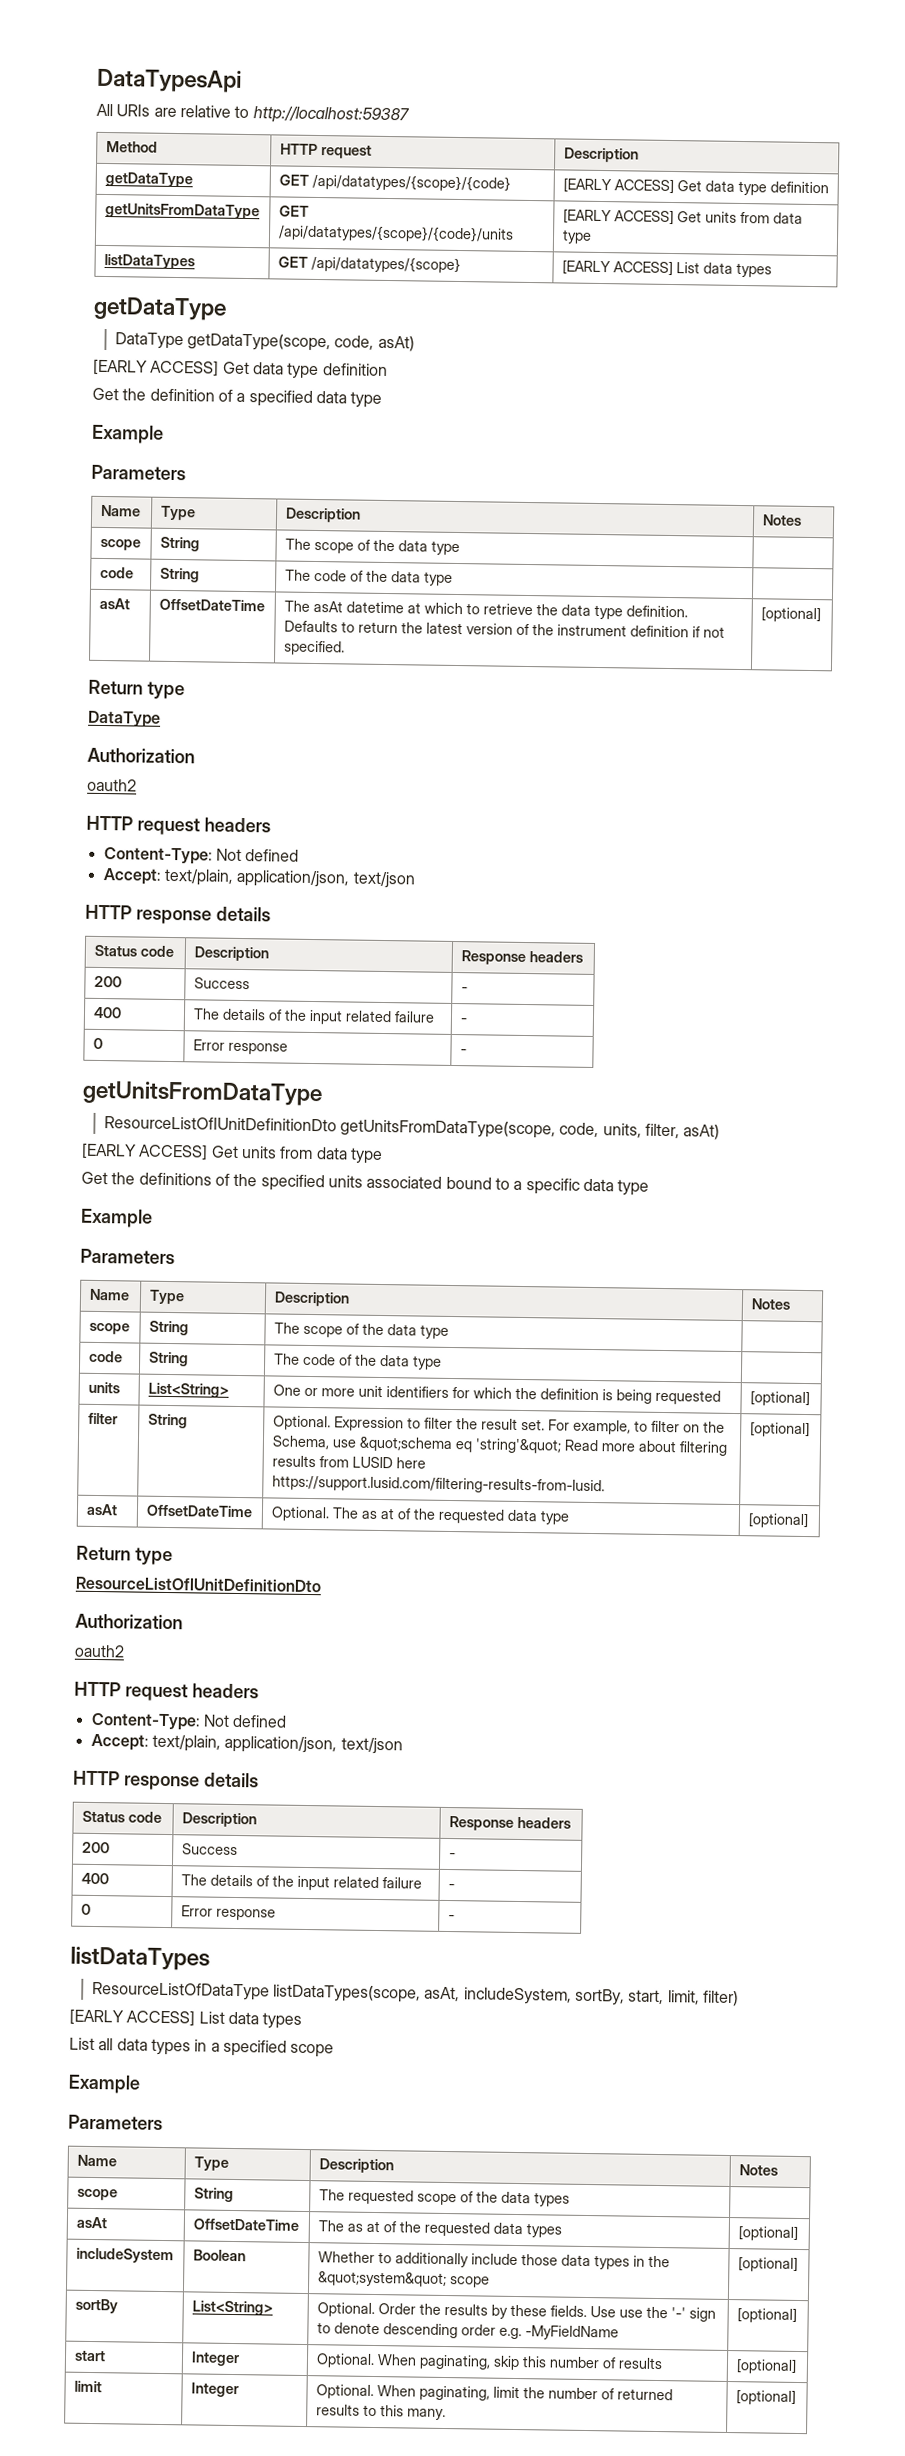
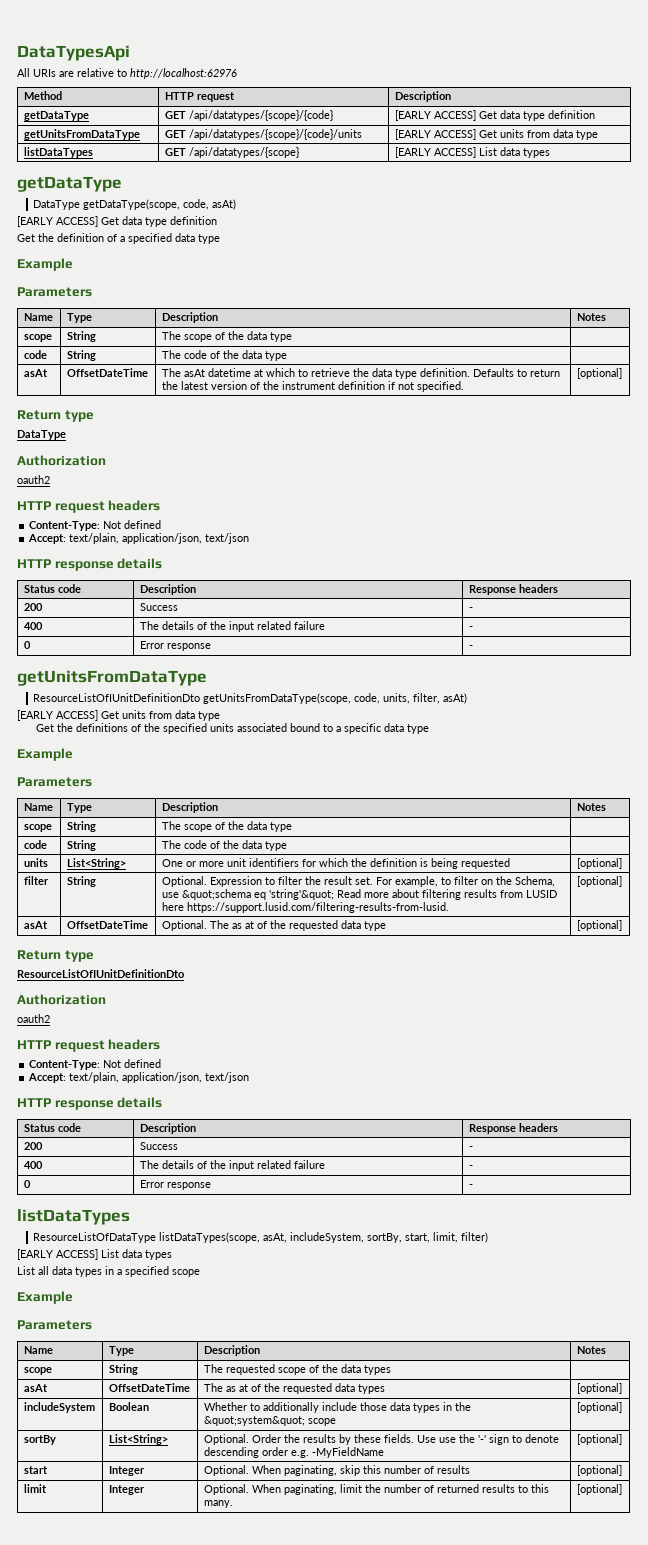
- All URIs are relative to http://localhost:59387
+ All URIs are relative to http://localhost:62976

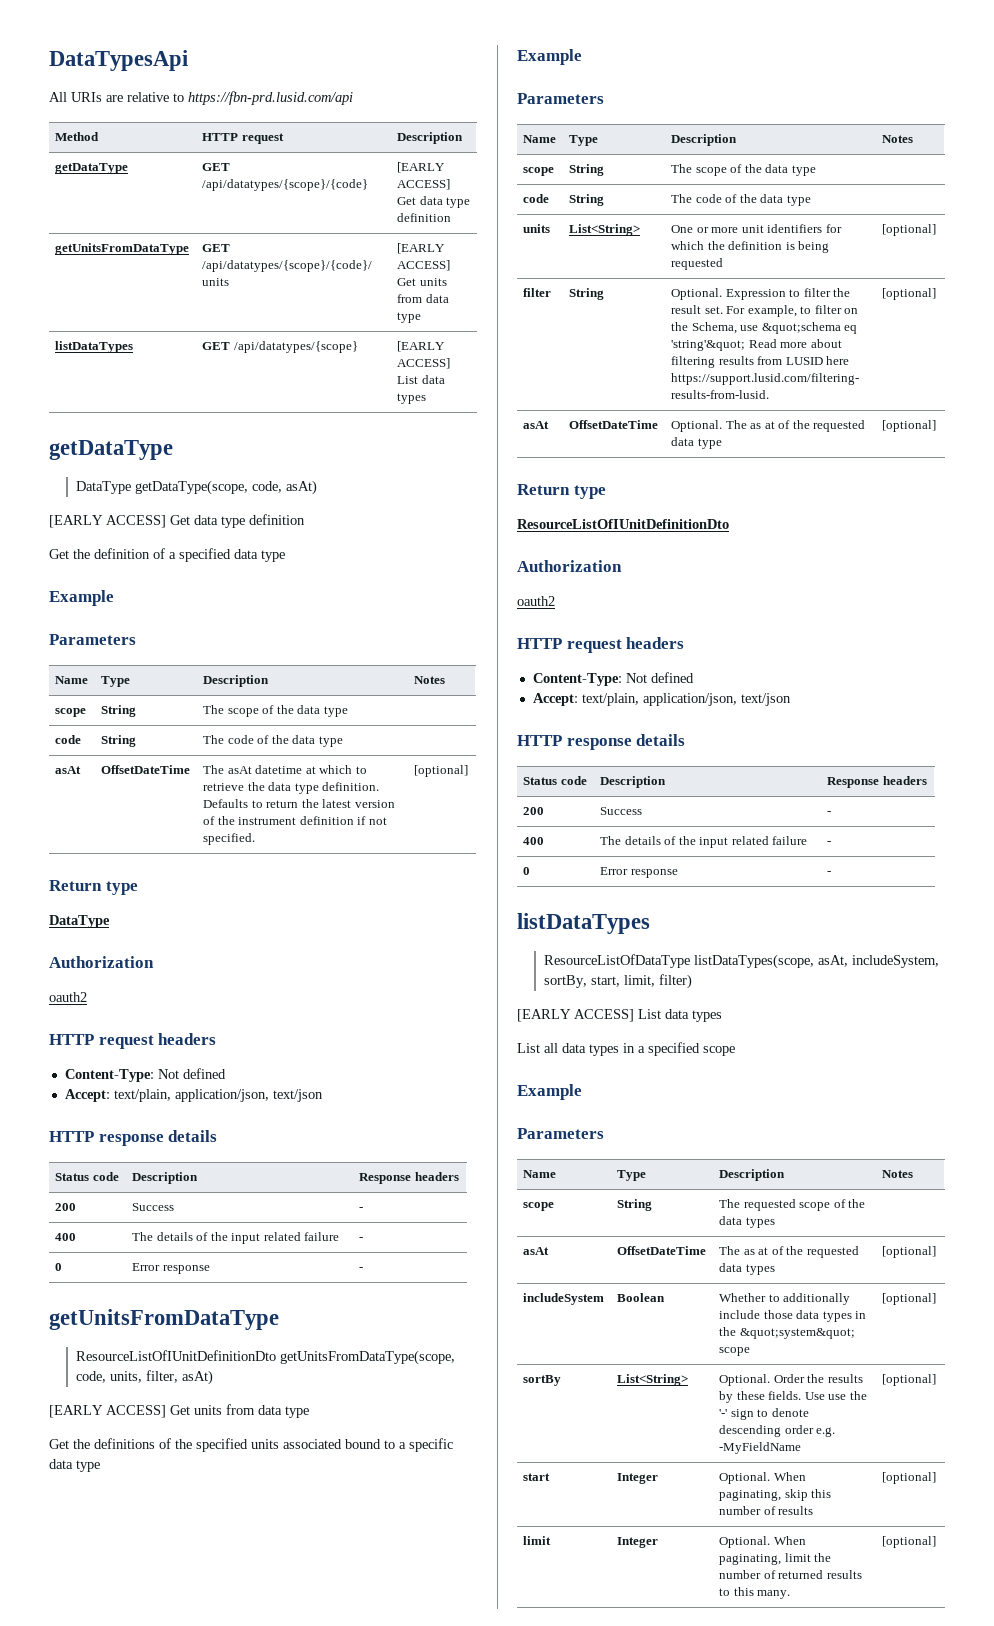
- All URIs are relative to http://localhost:62976
+ All URIs are relative to https://fbn-prd.lusid.com/api

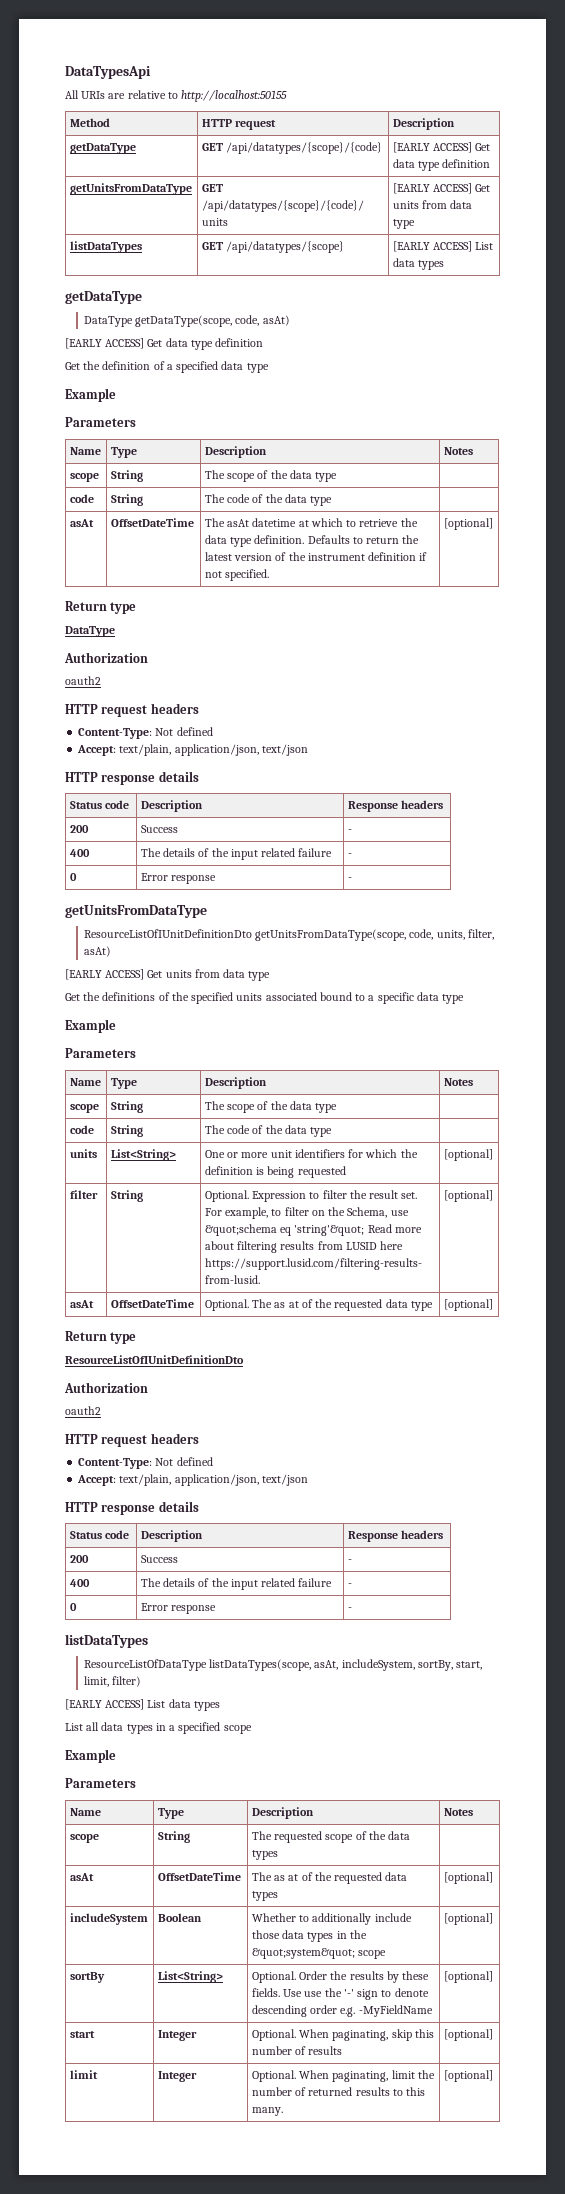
- All URIs are relative to https://fbn-prd.lusid.com/api
+ All URIs are relative to http://localhost:50155

